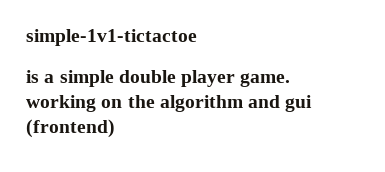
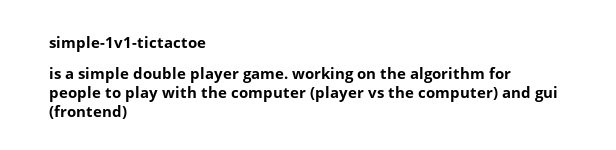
- is a simple double player game. working on the algorithm and gui (frontend)
+ is a simple double player game. working on the algorithm for people to play with the computer (player vs the computer) and gui (frontend)

